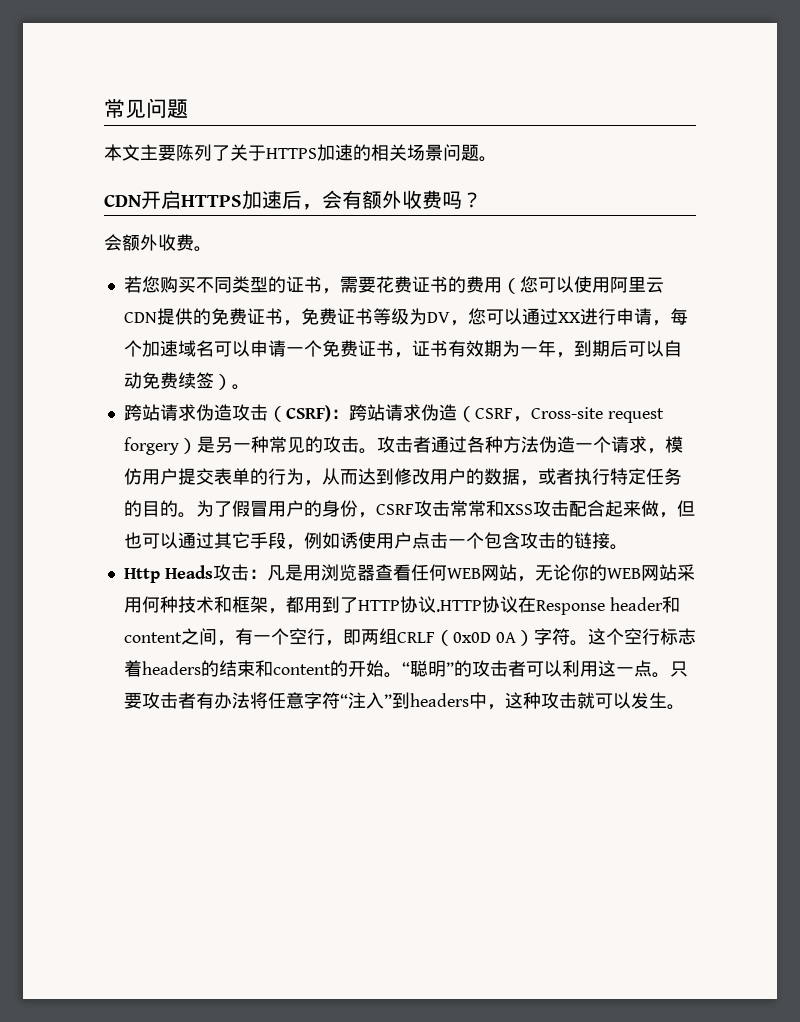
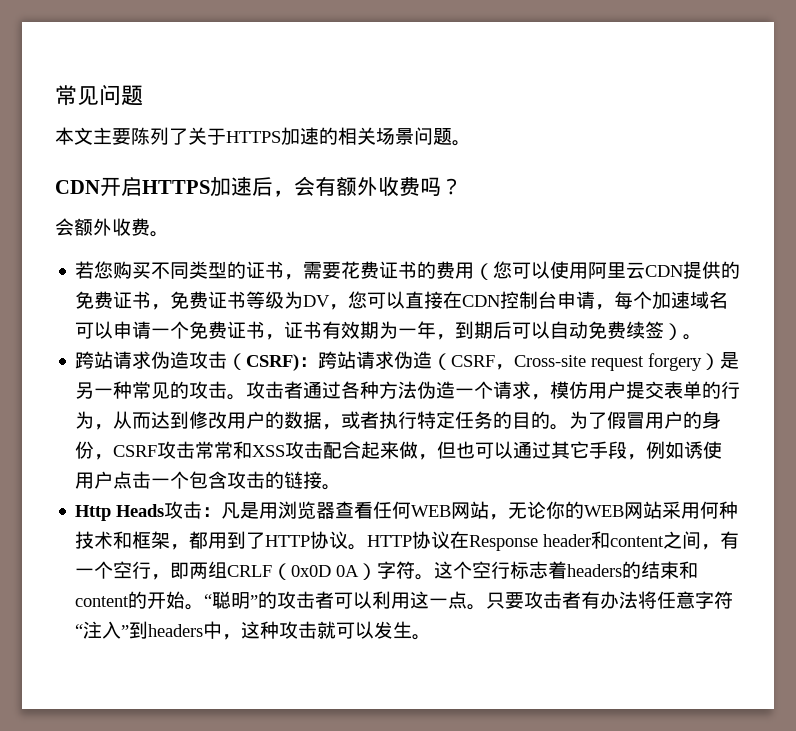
- 若您购买不同类型的证书，需要花费证书的费用（您可以使用阿里云CDN提供的免费证书，免费证书等级为DV，您可以通过XX进行申请，每个加速域名可以申请一个免费证书，证书有效期为一年，到期后可以自动免费续签）。
+ 若您购买不同类型的证书，需要花费证书的费用（您可以使用阿里云CDN提供的免费证书，免费证书等级为DV，您可以直接在CDN控制台申请，每个加速域名可以申请一个免费证书，证书有效期为一年，到期后可以自动免费续签）。
- Http Heads攻击：凡是用浏览器查看任何WEB网站，无论你的WEB网站采用何种技术和框架，都用到了HTTP协议.HTTP协议在Response header和content之间，有一个空行，即两组CRLF（0x0D 0A）字符。
+ Http Heads攻击：凡是用浏览器查看任何WEB网站，无论你的WEB网站采用何种技术和框架，都用到了HTTP协议。HTTP协议在Response header和content之间，有一个空行，即两组CRLF（0x0D 0A）字符。

